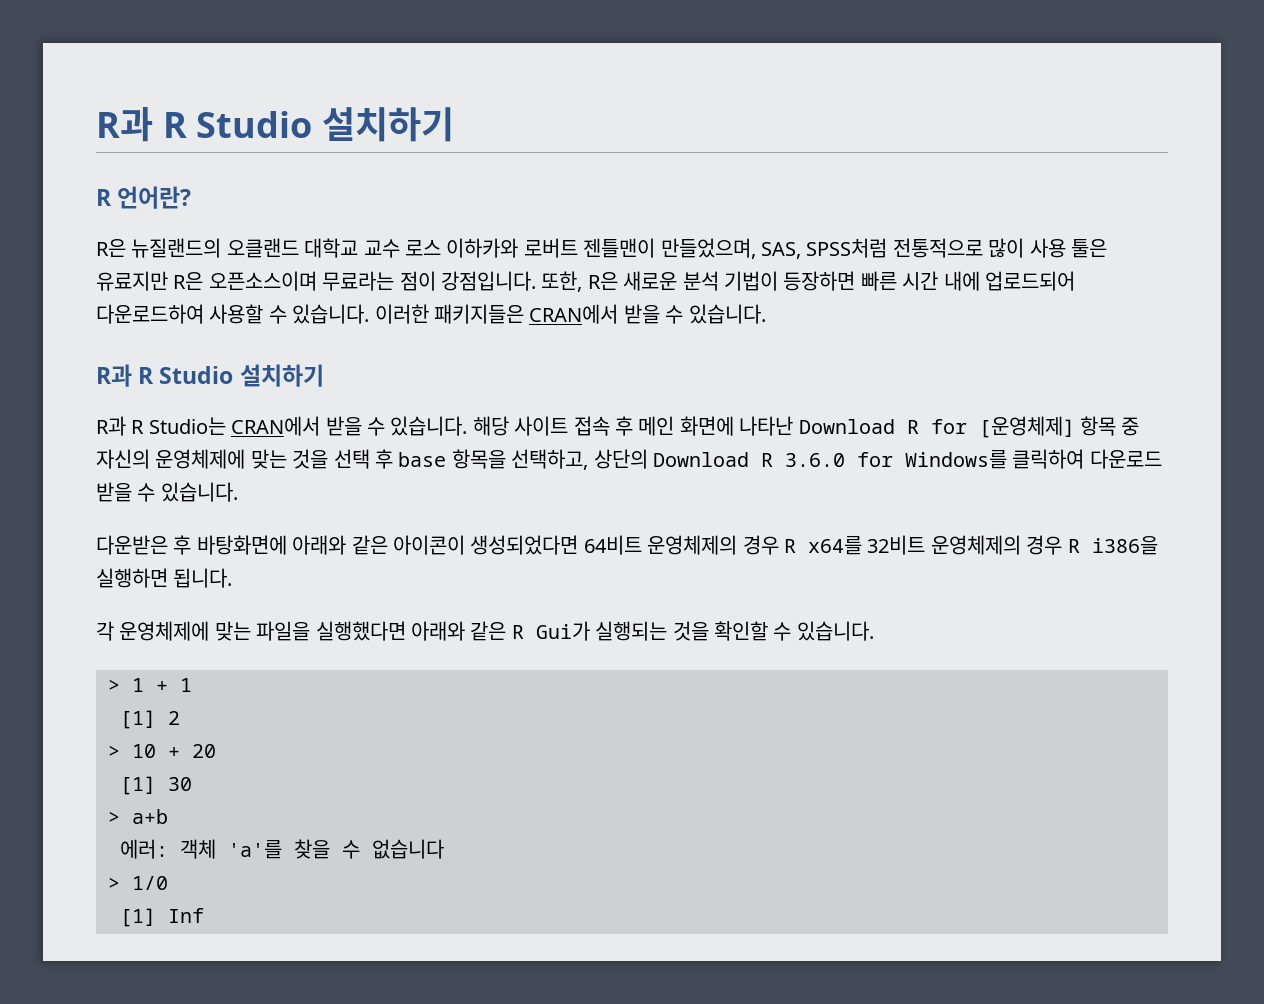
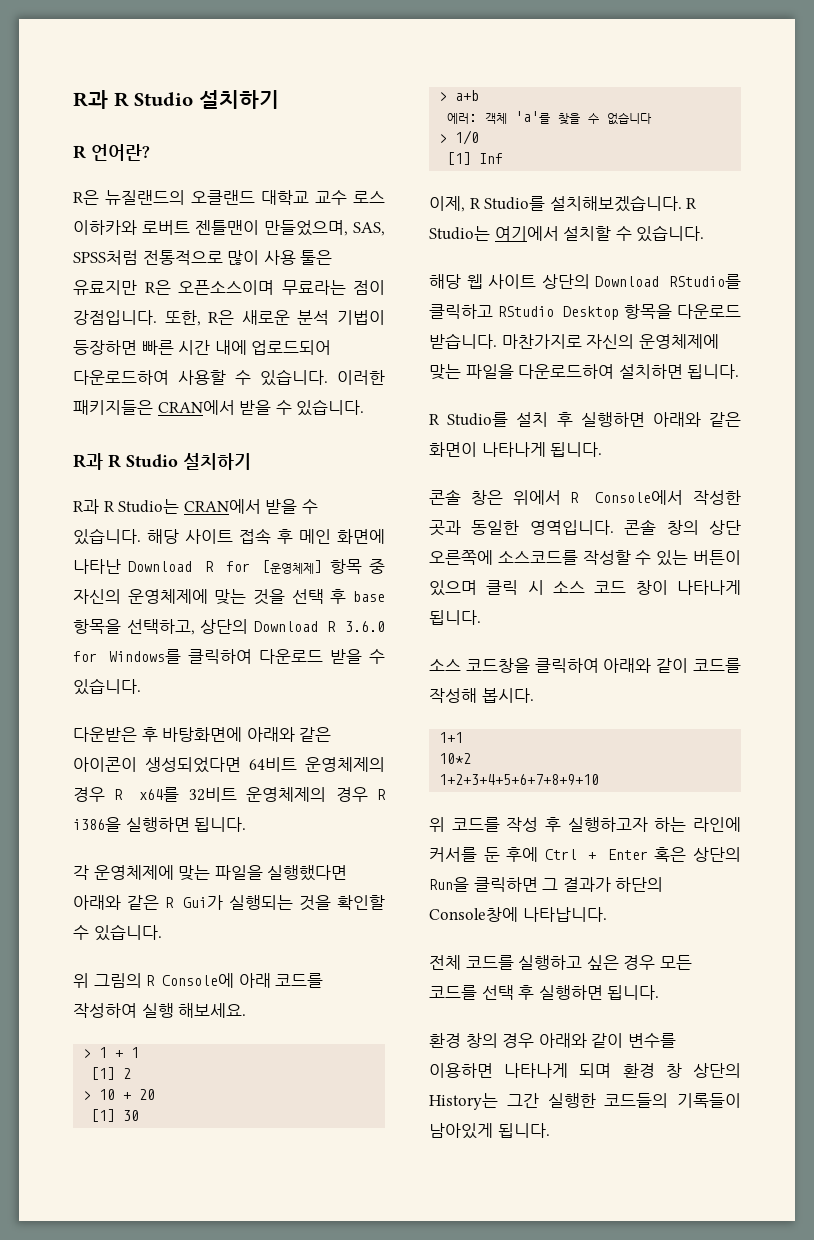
+ 위 그림의 R Console에 아래 코드를 작성하여 실행 해보세요.
+ 이제, R Studio를 설치해보겠습니다. R Studio는 여기에서 설치할 수 있습니다.
+ 해당 웹 사이트 상단의 Download RStudio를 클릭하고 RStudio Desktop 항목을 다운로드 받습니다. 마찬가지로 자신의 운영체제에 맞는 파일을 다운로드하여 설치하면 됩니다.
+ R Studio를 설치 후 실행하면 아래와 같은 화면이 나타나게 됩니다.
+ 콘솔 창은 위에서 R Console에서 작성한 곳과 동일한 영역입니다. 콘솔 창의 상단 오른쪽에 소스코드를 작성할 수 있는 버튼이 있으며 클릭 시 소스 코드 창이 나타나게 됩니다.
+ 소스 코드창을 클릭하여 아래와 같이 코드를 작성해 봅시다.
+ 1+1
+ 10*2
+ 1+2+3+4+5+6+7+8+9+10
+ 위 코드를 작성 후 실행하고자 하는 라인에 커서를 둔 후에 Ctrl + Enter 혹은 상단의 Run을 클릭하면 그 결과가 하단의 Console창에 나타납니다.
+ 전체 코드를 실행하고 싶은 경우 모든 코드를 선택 후 실행하면 됩니다.
+ 환경 창의 경우 아래와 같이 변수를 이용하면 나타나게 되며 환경 창 상단의 History는 그간 실행한 코드들의 기록들이 남아있게 됩니다.

